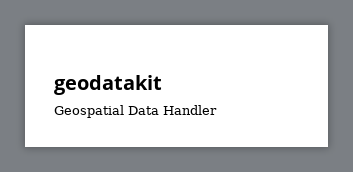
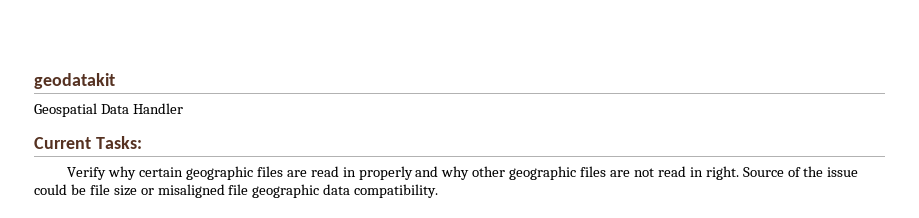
+ Current Tasks:
+ Verify why certain geographic files are read in properly and why other geographic files are not read in right. Source of the issue could be file size or misaligned file geographic data compatibility.

